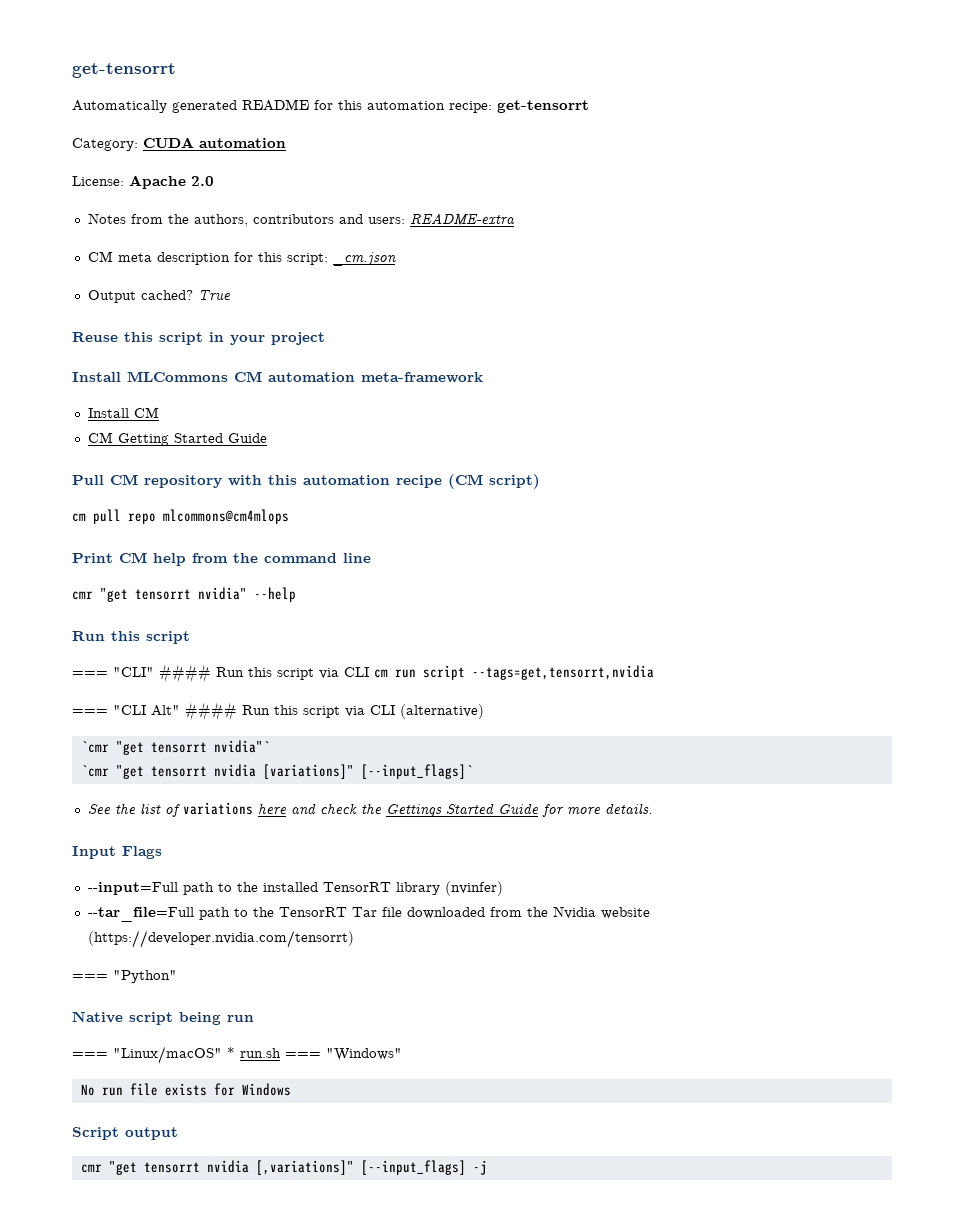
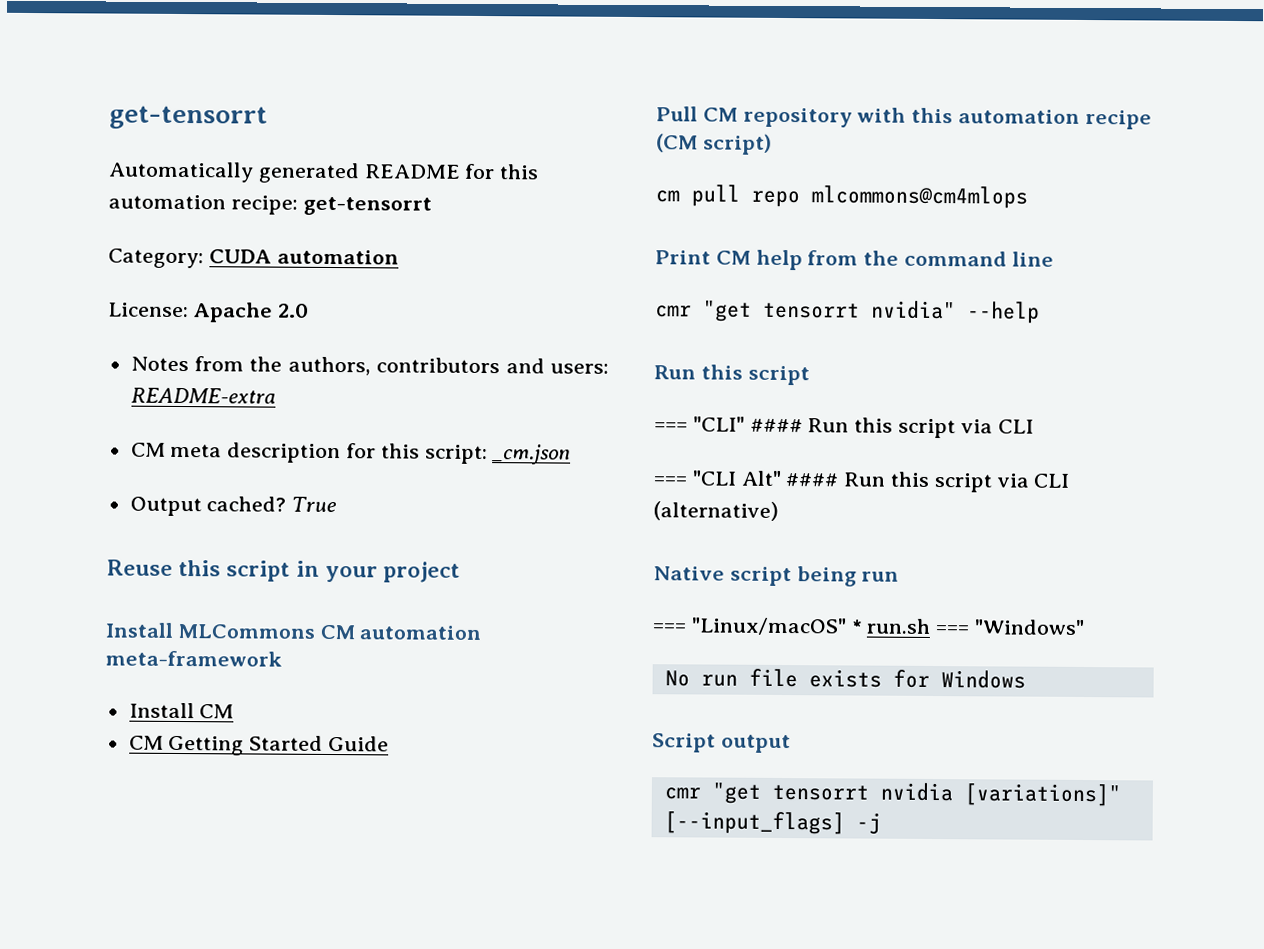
- === "CLI" #### Run this script via CLI cm run script --tags=get,tensorrt,nvidia
+ === "CLI" #### Run this script via CLI
- `cmr "get tensorrt nvidia"`
- `cmr "get tensorrt nvidia [variations]" [--input_flags]`
- See the list of variations here and check the Gettings Started Guide for more details.
- Input Flags
- --input=Full path to the installed TensorRT library (nvinfer)
- --tar_file=Full path to the TensorRT Tar file downloaded from the Nvidia website (https://developer.nvidia.com/tensorrt)
- === "Python"
- cmr "get tensorrt nvidia [,variations]" [--input_flags] -j
+ cmr "get tensorrt nvidia [variations]" [--input_flags] -j

